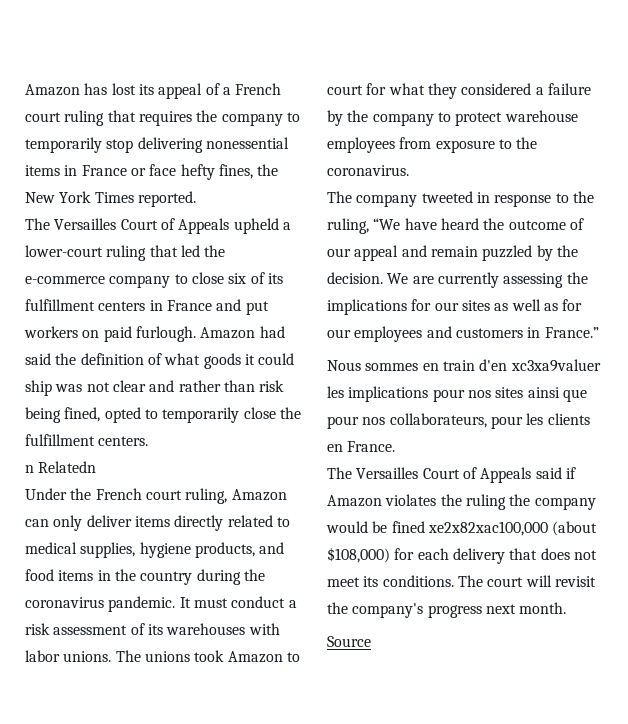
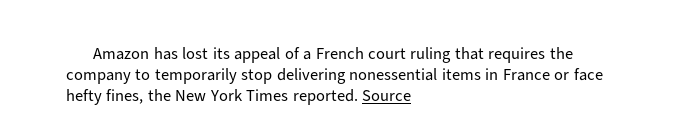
- Amazon has lost its appeal of a French court ruling that requires the company to temporarily stop delivering nonessential items in France or face hefty fines, the New York Times reported.
- The Versailles Court of Appeals upheld a lower-court ruling that led the e-commerce company to close six of its fulfillment centers in France and put workers on paid furlough. Amazon had said the definition of what goods it could ship was not clear and rather than risk being fined, opted to temporarily close the fulfillment centers.
- n Relatedn
- Under the French court ruling, Amazon can only deliver items directly related to medical supplies, hygiene products, and food items in the country during the coronavirus pandemic. It must conduct a risk assessment of its warehouses with labor unions. The unions took Amazon to court for what they considered a failure by the company to protect warehouse employees from exposure to the coronavirus.
- The company tweeted in response to the ruling, “We have heard the outcome of our appeal and remain puzzled by the decision. We are currently assessing the implications for our sites as well as for our employees and customers in France.”
- Nous sommes en train d'en xc3xa9valuer les implications pour nos sites ainsi que pour nos collaborateurs, pour les clients en France.
- The Versailles Court of Appeals said if Amazon violates the ruling the company would be fined xe2x82xac100,000 (about $108,000) for each delivery that does not meet its conditions. The court will revisit the company's progress next month.
- Source
+ Amazon has lost its appeal of a French court ruling that requires the company to temporarily stop delivering nonessential items in France or face hefty fines, the New York Times reported. Source

